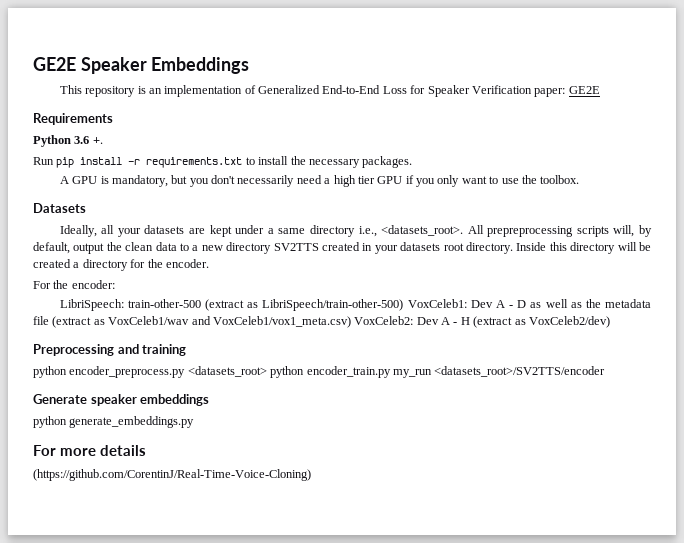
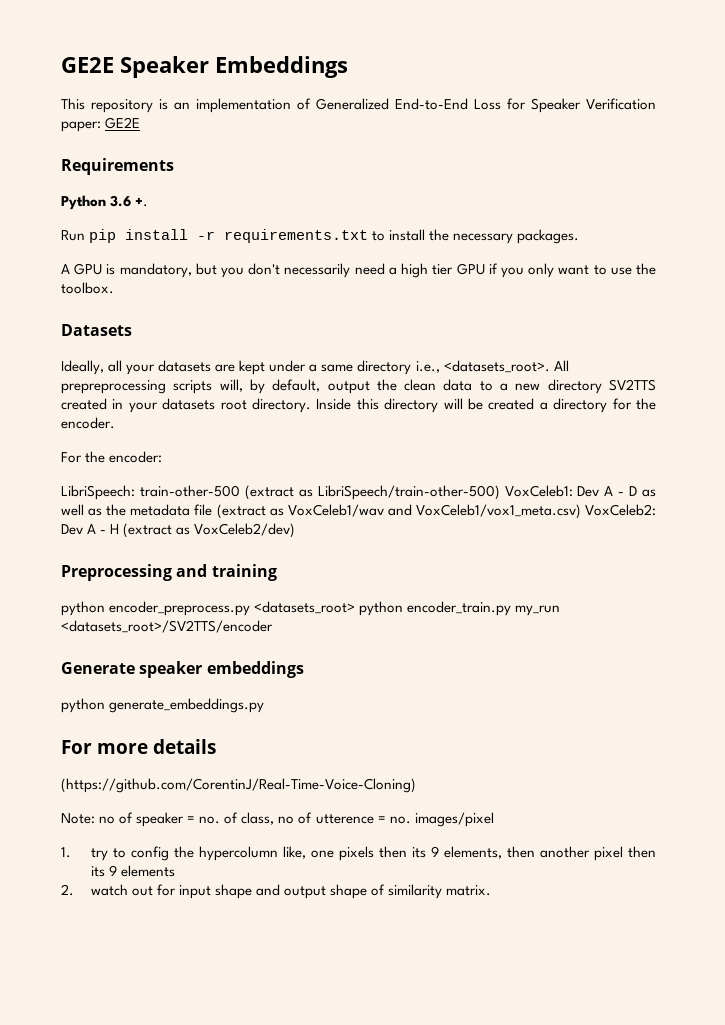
+ Note: no of speaker = no. of class, no of utterence = no. images/pixel
+ 1. try to config the hypercolumn like, one pixels then its 9 elements, then another pixel then its 9 elements
+ 2. watch out for input shape and output shape of similarity matrix.

